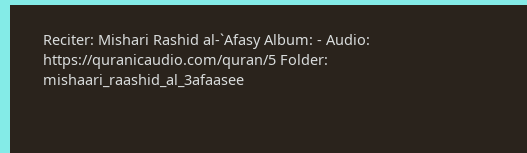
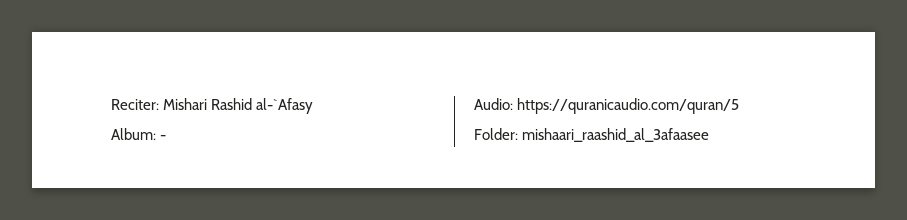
- Reciter: Mishari Rashid al-`Afasy Album: - Audio: https://quranicaudio.com/quran/5 Folder: mishaari_raashid_al_3afaasee
+ Reciter: Mishari Rashid al-`Afasy
+ Album: -
+ Audio: https://quranicaudio.com/quran/5
+ Folder: mishaari_raashid_al_3afaasee

